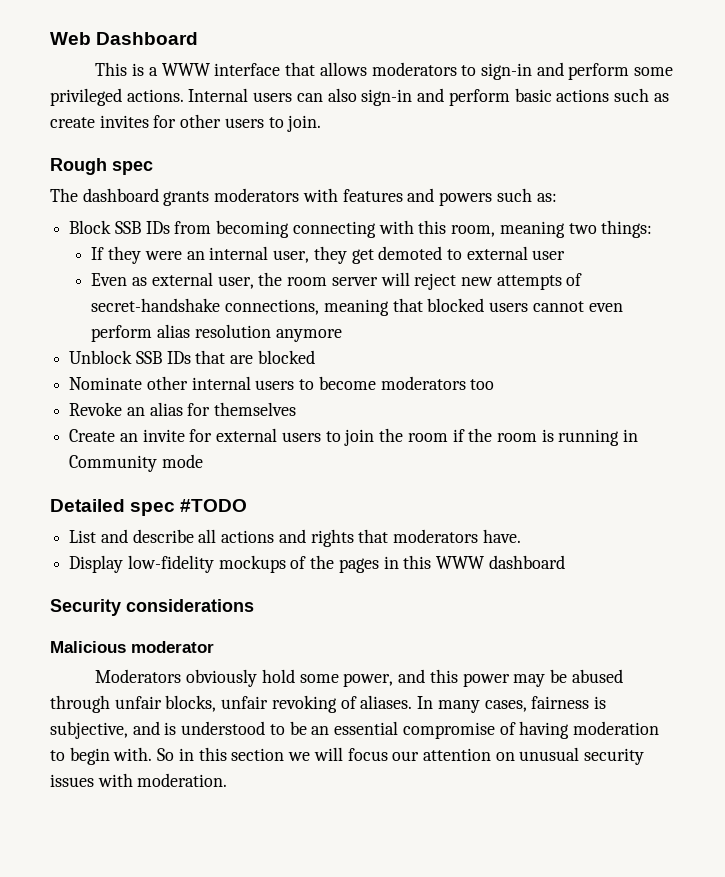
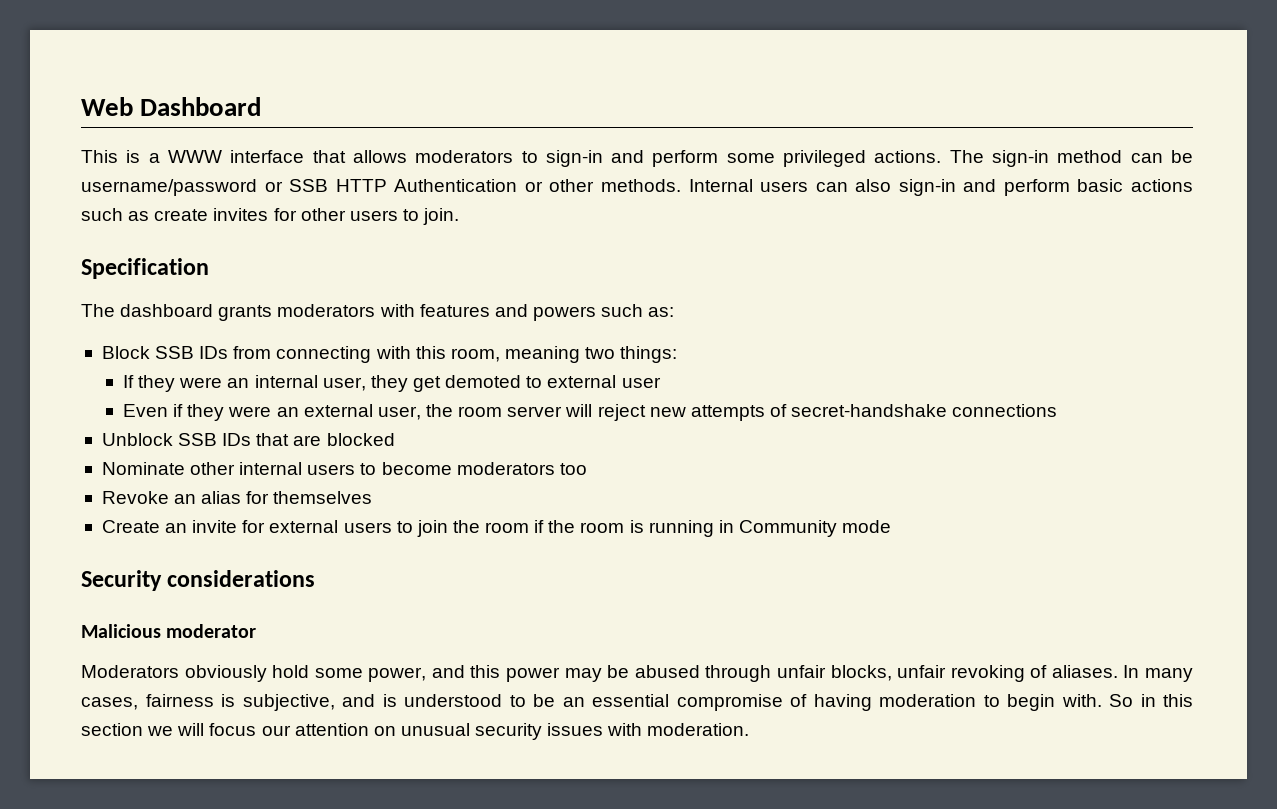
+ The sign-in method can be username/password or SSB HTTP Authentication or other methods.
- Rough spec
+ Specification
- Block SSB IDs from becoming connecting with this room, meaning two things:
+ Block SSB IDs from connecting with this room, meaning two things:
- Even as external user, the room server will reject new attempts of secret-handshake connections, meaning that blocked users cannot even perform alias resolution anymore
+ Even if they were an external user, the room server will reject new attempts of secret-handshake connections
- Detailed spec #TODO
- List and describe all actions and rights that moderators have.
- Display low-fidelity mockups of the pages in this WWW dashboard

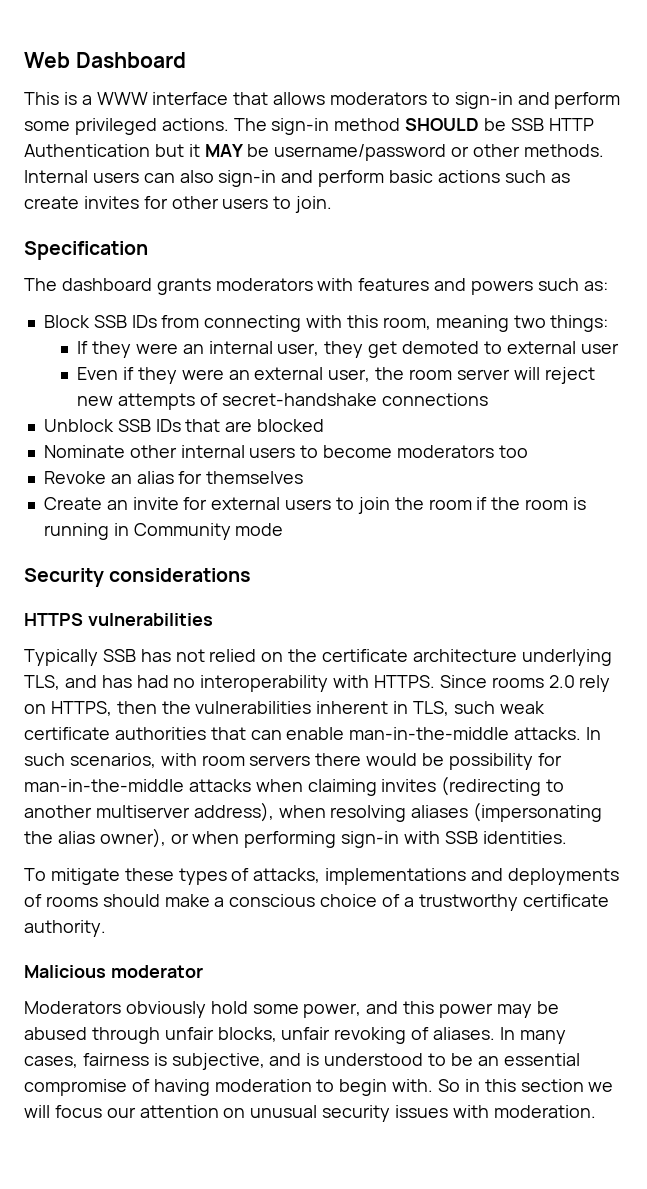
- The sign-in method can be username/password or SSB HTTP Authentication or other methods.
+ The sign-in method SHOULD be SSB HTTP Authentication but it MAY be username/password or other methods.
+ HTTPS vulnerabilities
+ Typically SSB has not relied on the certificate architecture underlying TLS, and has had no interoperability with HTTPS. Since rooms 2.0 rely on HTTPS, then the vulnerabilities inherent in TLS, such weak certificate authorities that can enable man-in-the-middle attacks. In such scenarios, with room servers there would be possibility for man-in-the-middle attacks when claiming invites (redirecting to another multiserver address), when resolving aliases (impersonating the alias owner), or when performing sign-in with SSB identities.
+ To mitigate these types of attacks, implementations and deployments of rooms should make a conscious choice of a trustworthy certificate authority.

